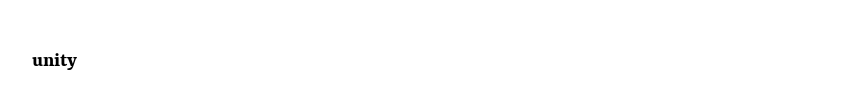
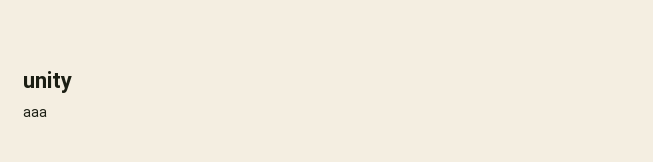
+ aaa

